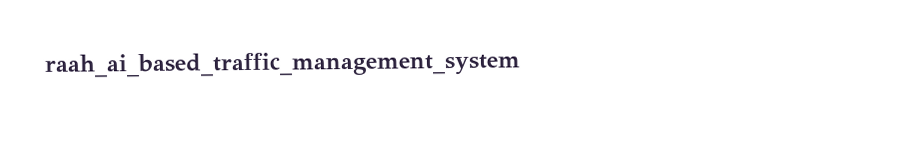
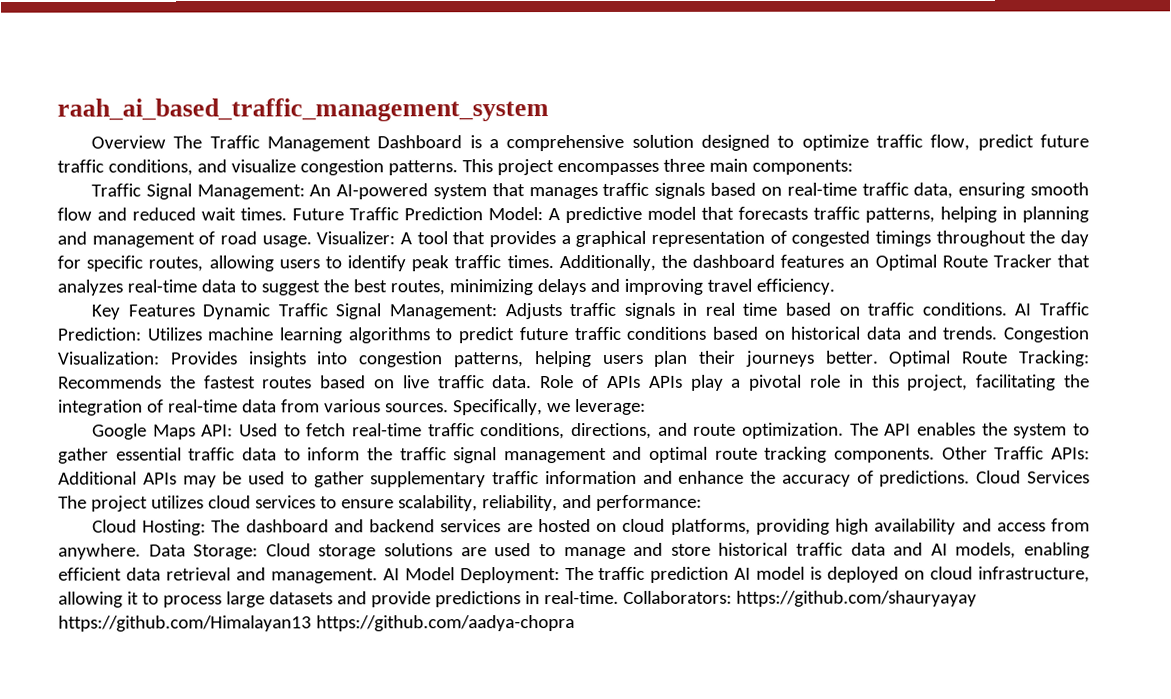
+ Overview The Traffic Management Dashboard is a comprehensive solution designed to optimize traffic flow, predict future traffic conditions, and visualize congestion patterns. This project encompasses three main components:
+ Traffic Signal Management: An AI-powered system that manages traffic signals based on real-time traffic data, ensuring smooth flow and reduced wait times. Future Traffic Prediction Model: A predictive model that forecasts traffic patterns, helping in planning and management of road usage. Visualizer: A tool that provides a graphical representation of congested timings throughout the day for specific routes, allowing users to identify peak traffic times. Additionally, the dashboard features an Optimal Route Tracker that analyzes real-time data to suggest the best routes, minimizing delays and improving travel efficiency.
+ Key Features Dynamic Traffic Signal Management: Adjusts traffic signals in real time based on traffic conditions. AI Traffic Prediction: Utilizes machine learning algorithms to predict future traffic conditions based on historical data and trends. Congestion Visualization: Provides insights into congestion patterns, helping users plan their journeys better. Optimal Route Tracking: Recommends the fastest routes based on live traffic data. Role of APIs APIs play a pivotal role in this project, facilitating the integration of real-time data from various sources. Specifically, we leverage:
+ Google Maps API: Used to fetch real-time traffic conditions, directions, and route optimization. The API enables the system to gather essential traffic data to inform the traffic signal management and optimal route tracking components. Other Traffic APIs: Additional APIs may be used to gather supplementary traffic information and enhance the accuracy of predictions. Cloud Services The project utilizes cloud services to ensure scalability, reliability, and performance:
+ Cloud Hosting: The dashboard and backend services are hosted on cloud platforms, providing high availability and access from anywhere. Data Storage: Cloud storage solutions are used to manage and store historical traffic data and AI models, enabling efficient data retrieval and management. AI Model Deployment: The traffic prediction AI model is deployed on cloud infrastructure, allowing it to process large datasets and provide predictions in real-time. Collaborators: https://github.com/shauryayay https://github.com/Himalayan13 https://github.com/aadya-chopra

